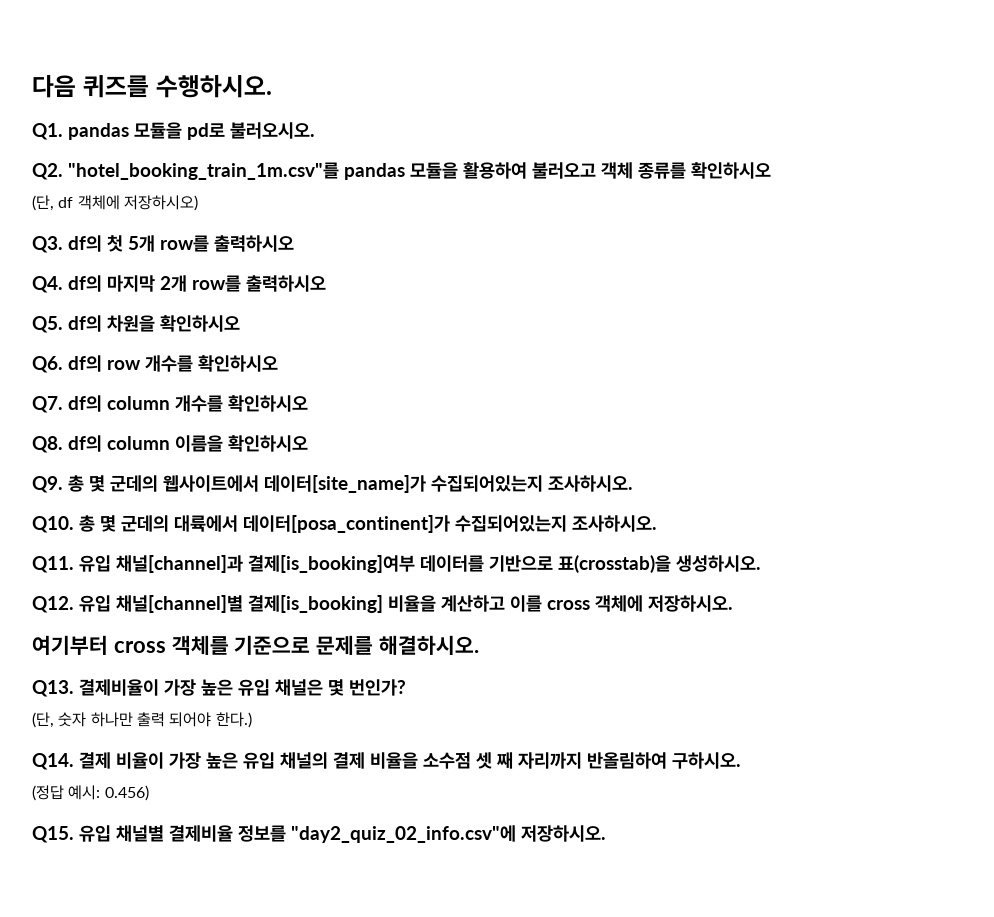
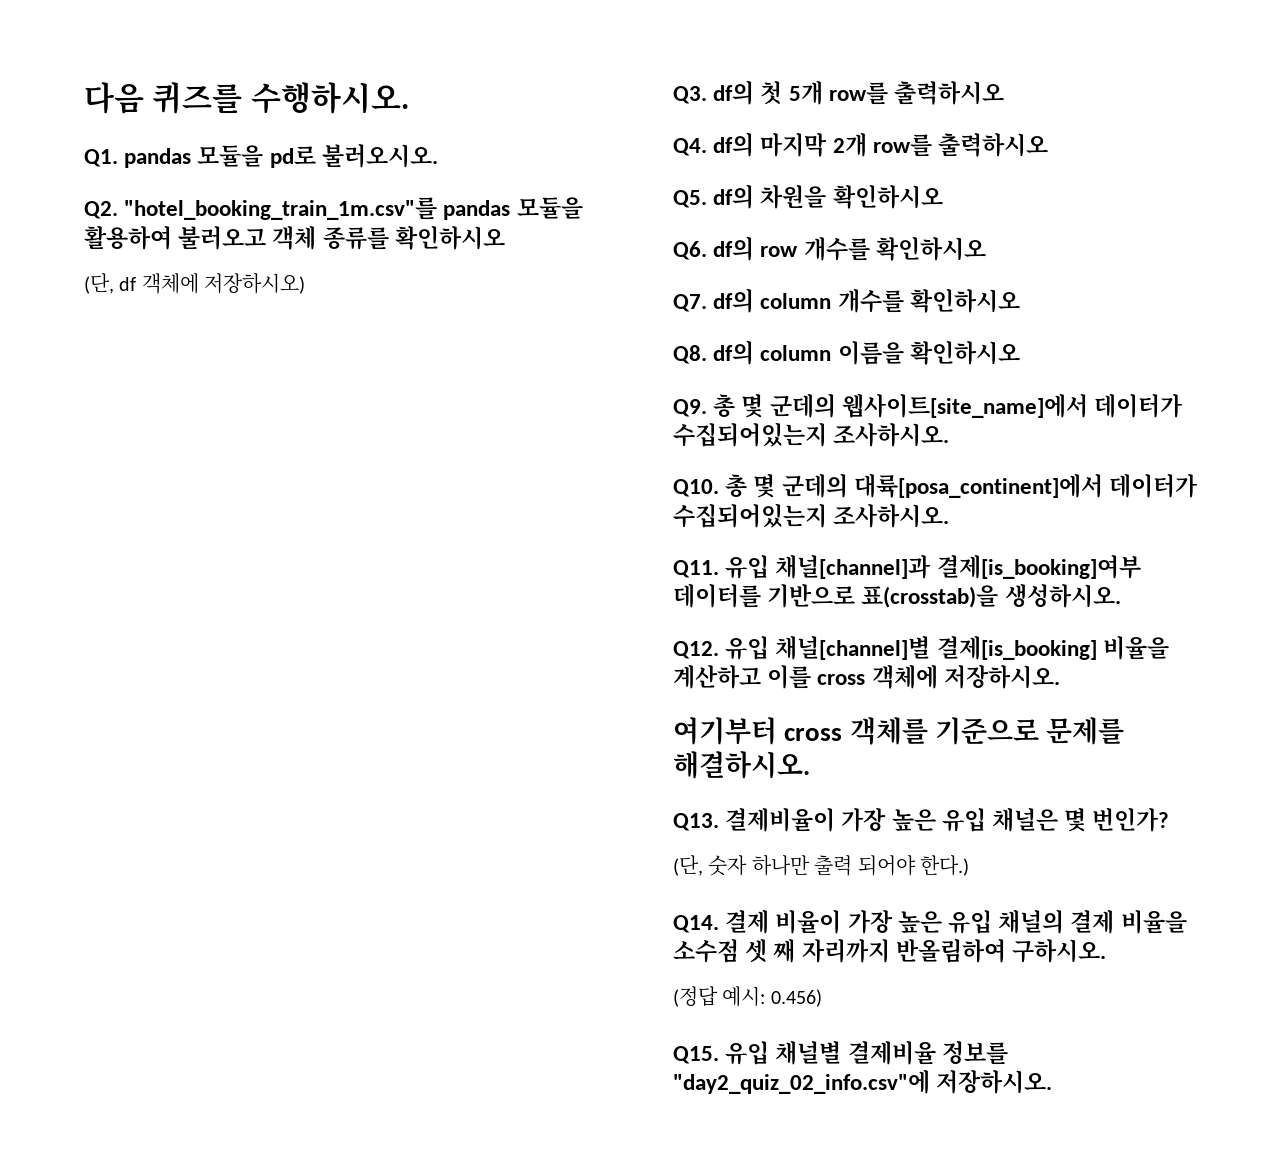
- Q9. 총 몇 군데의 웹사이트에서 데이터[site_name]가 수집되어있는지 조사하시오.
+ Q9. 총 몇 군데의 웹사이트[site_name]에서 데이터가 수집되어있는지 조사하시오.
- Q10. 총 몇 군데의 대륙에서 데이터[posa_continent]가 수집되어있는지 조사하시오.
+ Q10. 총 몇 군데의 대륙[posa_continent]에서 데이터가 수집되어있는지 조사하시오.

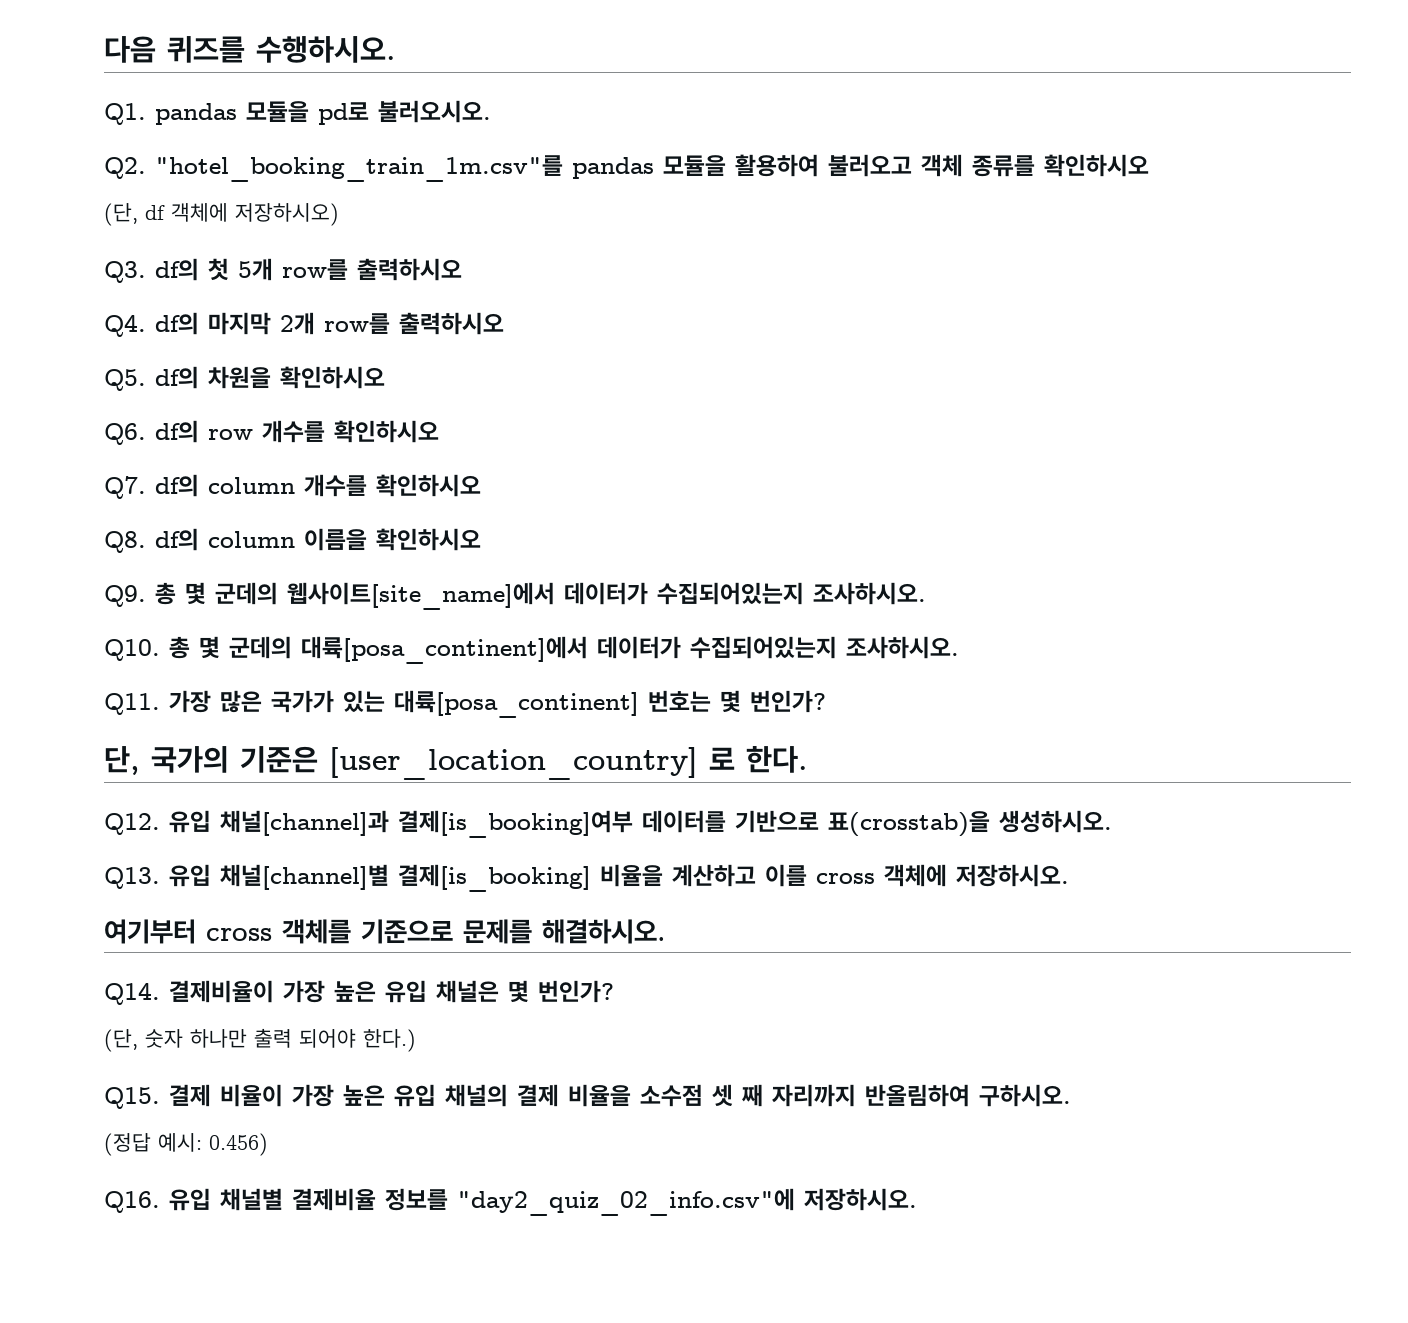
- Q11. 유입 채널[channel]과 결제[is_booking]여부 데이터를 기반으로 표(crosstab)을 생성하시오.
+ Q11. 가장 많은 국가가 있는 대륙[posa_continent] 번호는 몇 번인가?
+ 단, 국가의 기준은 [user_location_country] 로 한다.
+ Q12. 유입 채널[channel]과 결제[is_booking]여부 데이터를 기반으로 표(crosstab)을 생성하시오.
- Q12. 유입 채널[channel]별 결제[is_booking] 비율을 계산하고 이를 cross 객체에 저장하시오.
+ Q13. 유입 채널[channel]별 결제[is_booking] 비율을 계산하고 이를 cross 객체에 저장하시오.
- Q13. 결제비율이 가장 높은 유입 채널은 몇 번인가?
+ Q14. 결제비율이 가장 높은 유입 채널은 몇 번인가?
- Q14. 결제 비율이 가장 높은 유입 채널의 결제 비율을 소수점 셋 째 자리까지 반올림하여 구하시오.
+ Q15. 결제 비율이 가장 높은 유입 채널의 결제 비율을 소수점 셋 째 자리까지 반올림하여 구하시오.
- Q15. 유입 채널별 결제비율 정보를 "day2_quiz_02_info.csv"에 저장하시오.
+ Q16. 유입 채널별 결제비율 정보를 "day2_quiz_02_info.csv"에 저장하시오.

